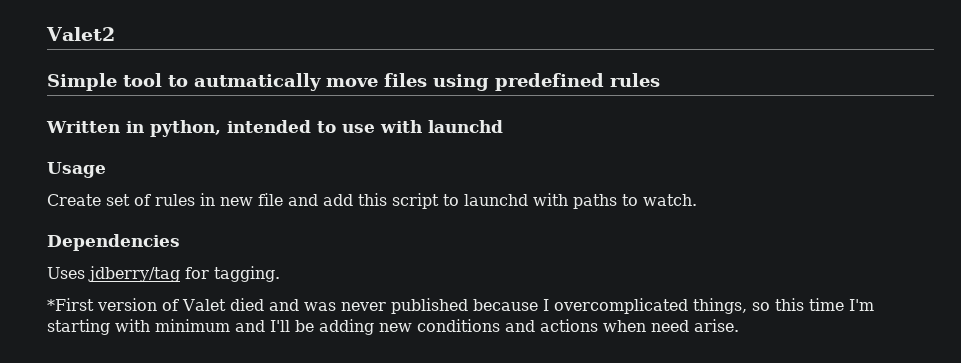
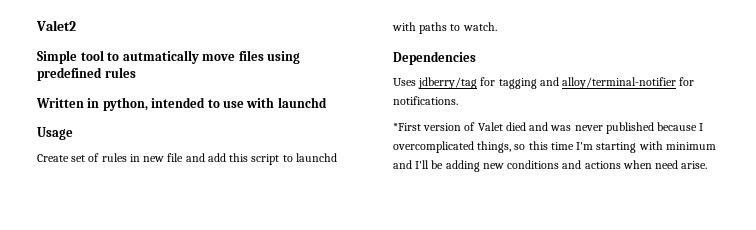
- Uses jdberry/tag for tagging.
+ Uses jdberry/tag for tagging and alloy/terminal-notifier for notifications.

